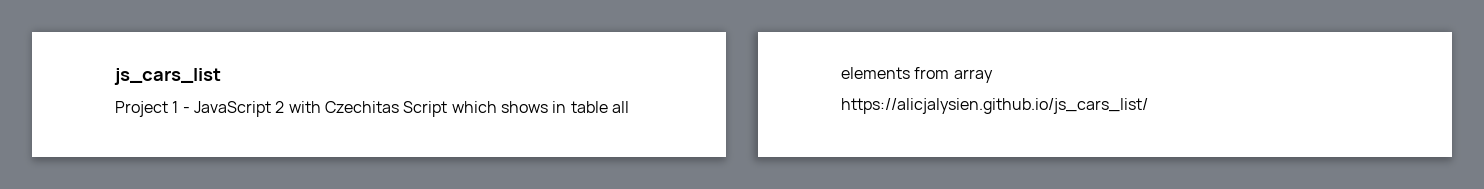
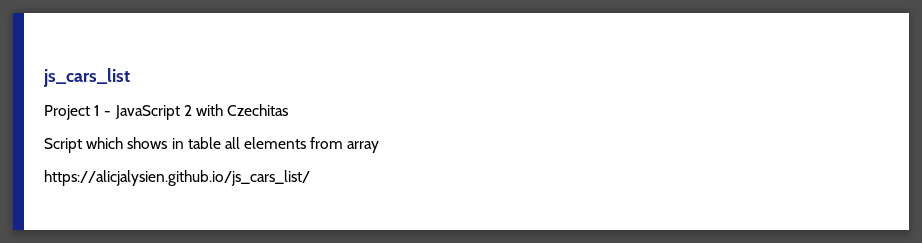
- Project 1 - JavaScript 2 with Czechitas Script which shows in table all elements from array
+ Project 1 - JavaScript 2 with Czechitas
+ Script which shows in table all elements from array

